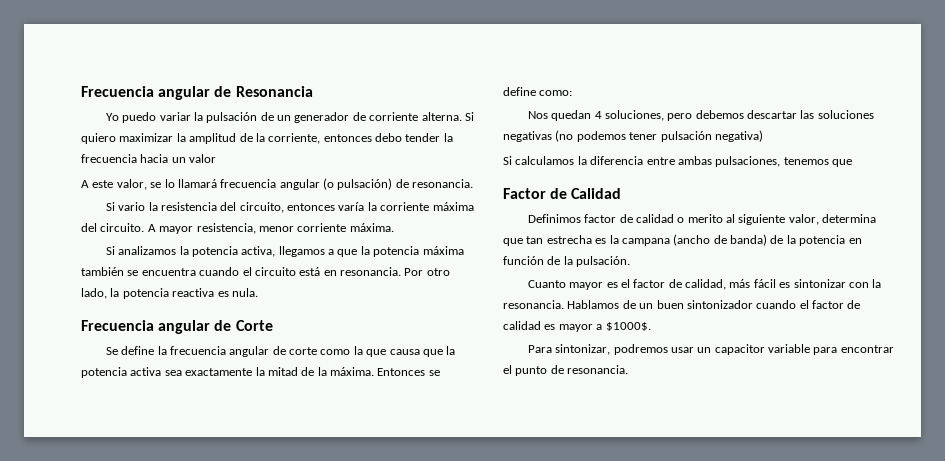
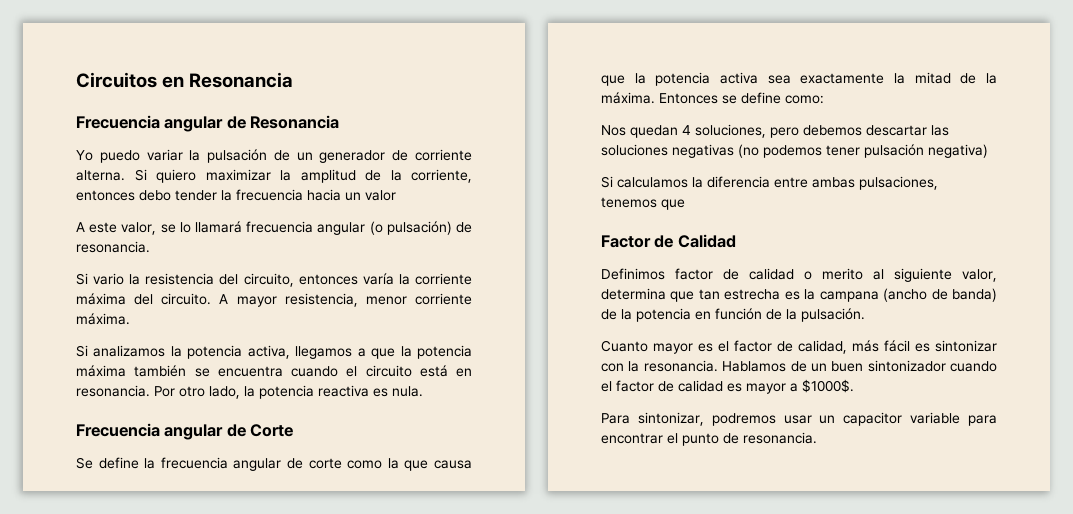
+ Circuitos en Resonancia

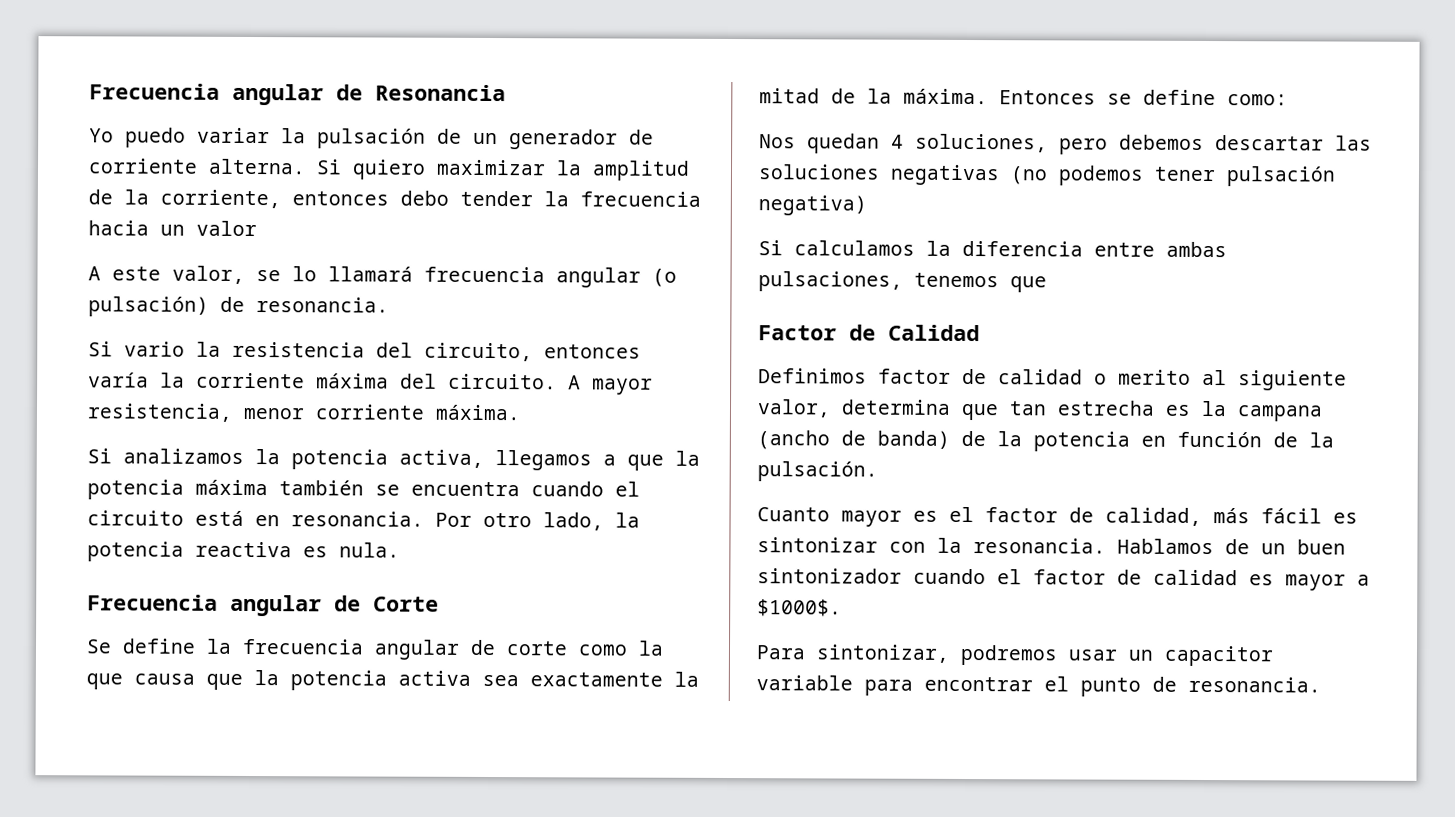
- Circuitos en Resonancia

